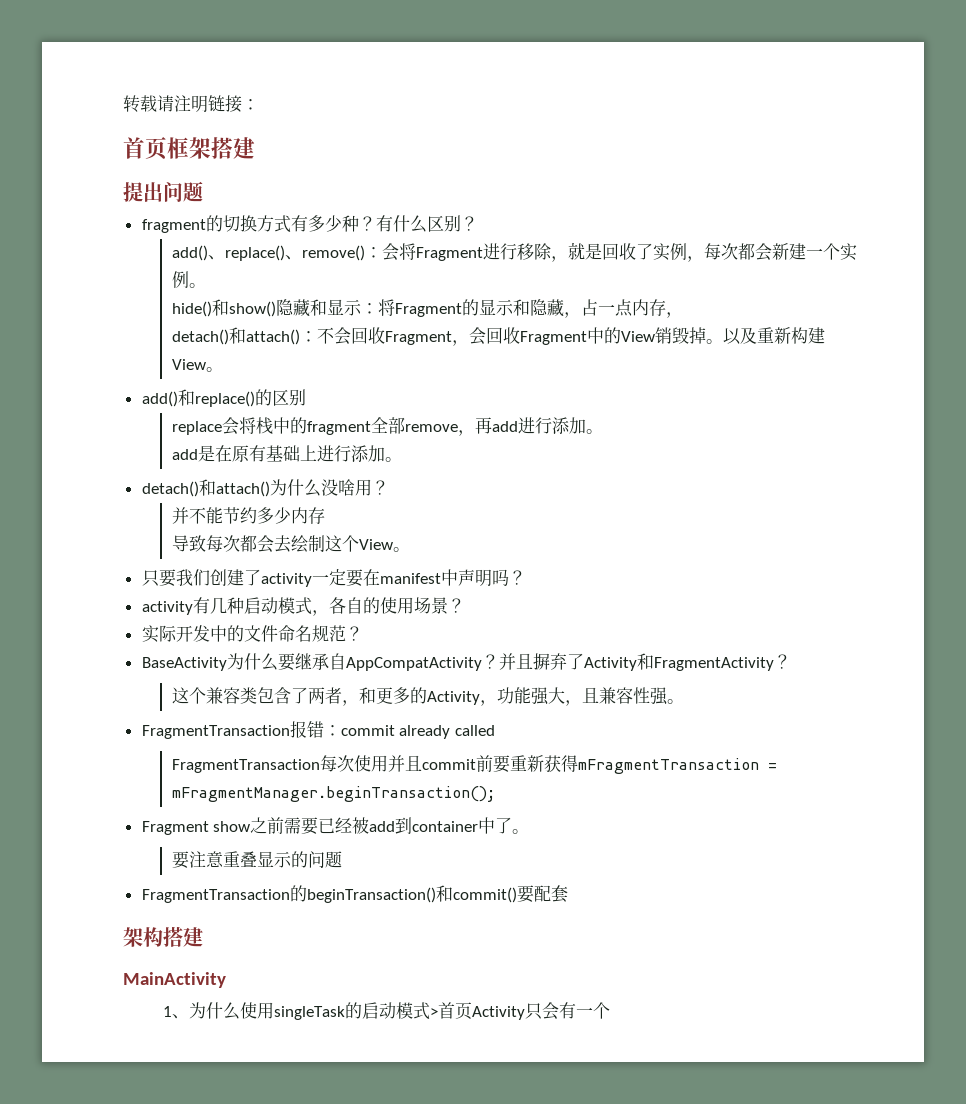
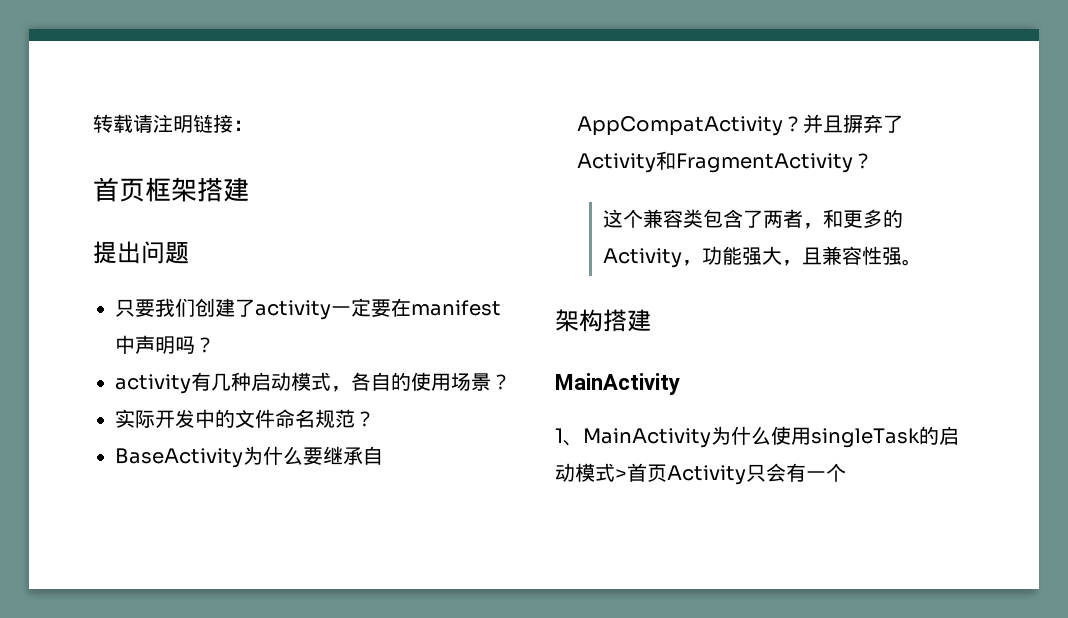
- fragment的切换方式有多少种？有什么区别？
- add()、replace()、remove()：会将Fragment进行移除，就是回收了实例，每次都会新建一个实例。
- hide()和show()隐藏和显示：将Fragment的显示和隐藏，占一点内存，
- detach()和attach()：不会回收Fragment，会回收Fragment中的View销毁掉。以及重新构建View。
- add()和replace()的区别
- replace会将栈中的fragment全部remove，再add进行添加。
- add是在原有基础上进行添加。
- detach()和attach()为什么没啥用？
- 并不能节约多少内存
- 导致每次都会去绘制这个View。
- FragmentTransaction报错：commit already called
- FragmentTransaction每次使用并且commit前要重新获得mFragmentTransaction = mFragmentManager.beginTransaction();
- Fragment show之前需要已经被add到container中了。
- 要注意重叠显示的问题
- FragmentTransaction的beginTransaction()和commit()要配套
- 1、为什么使用singleTask的启动模式>首页Activity只会有一个
+ 1、MainActivity为什么使用singleTask的启动模式>首页Activity只会有一个

